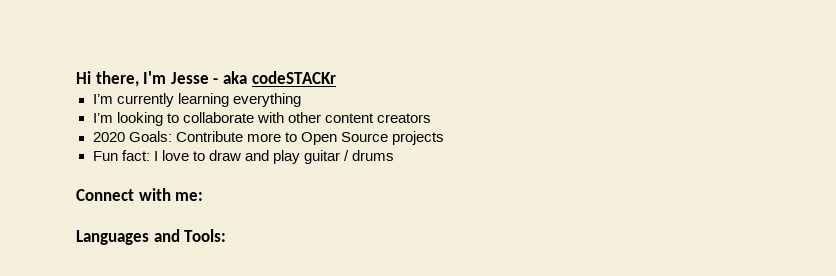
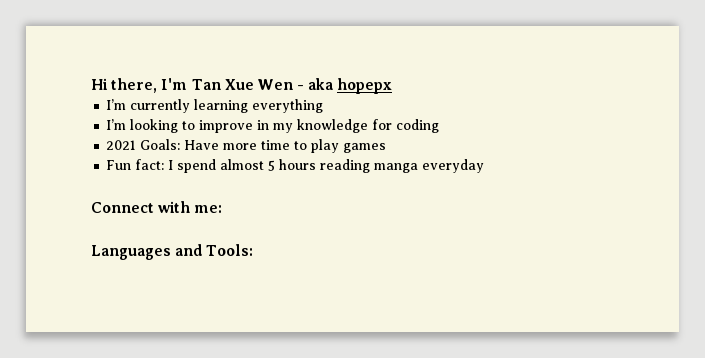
- Hi there, I'm Jesse - aka codeSTACKr
+ Hi there, I'm Tan Xue Wen - aka hopepx
- I’m looking to collaborate with other content creators
- 2020 Goals: Contribute more to Open Source projects
- Fun fact: I love to draw and play guitar / drums
+ I’m looking to improve in my knowledge for coding
+ 2021 Goals: Have more time to play games
+ Fun fact: I spend almost 5 hours reading manga everyday

